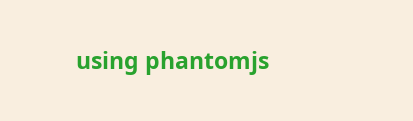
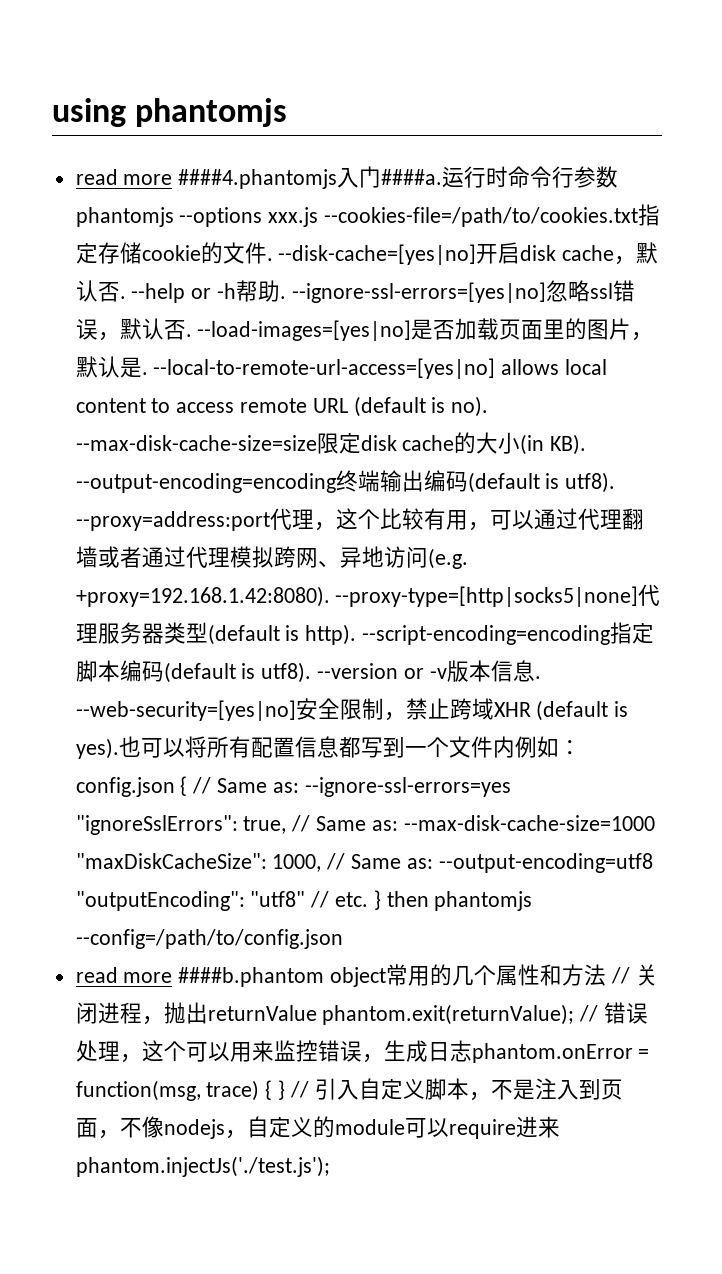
+ read more ####4.phantomjs入门####a.运行时命令行参数phantomjs --options xxx.js --cookies-file=/path/to/cookies.txt指定存储cookie的文件. --disk-cache=[yes|no]开启disk cache，默认否. --help or -h帮助. --ignore-ssl-errors=[yes|no]忽略ssl错误，默认否. --load-images=[yes|no]是否加载页面里的图片，默认是. --local-to-remote-url-access=[yes|no] allows local content to access remote URL (default is no). --max-disk-cache-size=size限定disk cache的大小(in KB). --output-encoding=encoding终端输出编码(default is utf8). --proxy=address:port代理，这个比较有用，可以通过代理翻墙或者通过代理模拟跨网、异地访问(e.g. +proxy=192.168.1.42:8080). --proxy-type=[http|socks5|none]代理服务器类型(default is http). --script-encoding=encoding指定脚本编码(default is utf8). --version or -v版本信息. --web-security=[yes|no]安全限制，禁止跨域XHR (default is yes).也可以将所有配置信息都写到一个文件内例如：config.json { // Same as: --ignore-ssl-errors=yes "ignoreSslErrors": true, // Same as: --max-disk-cache-size=1000 "maxDiskCacheSize": 1000, // Same as: --output-encoding=utf8 "outputEncoding": "utf8" // etc. } then phantomjs --config=/path/to/config.json
+ read more ####b.phantom object常用的几个属性和方法 // 关闭进程，抛出returnValue phantom.exit(returnValue); // 错误处理，这个可以用来监控错误，生成日志phantom.onError = function(msg, trace) { } // 引入自定义脚本，不是注入到页面，不像nodejs，自定义的module可以require进来phantom.injectJs('./test.js');

